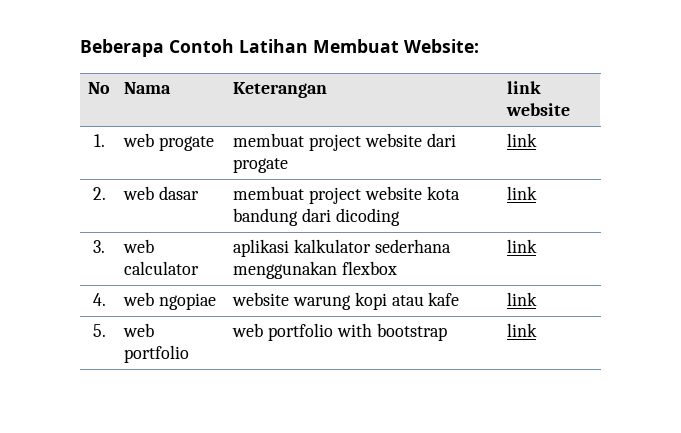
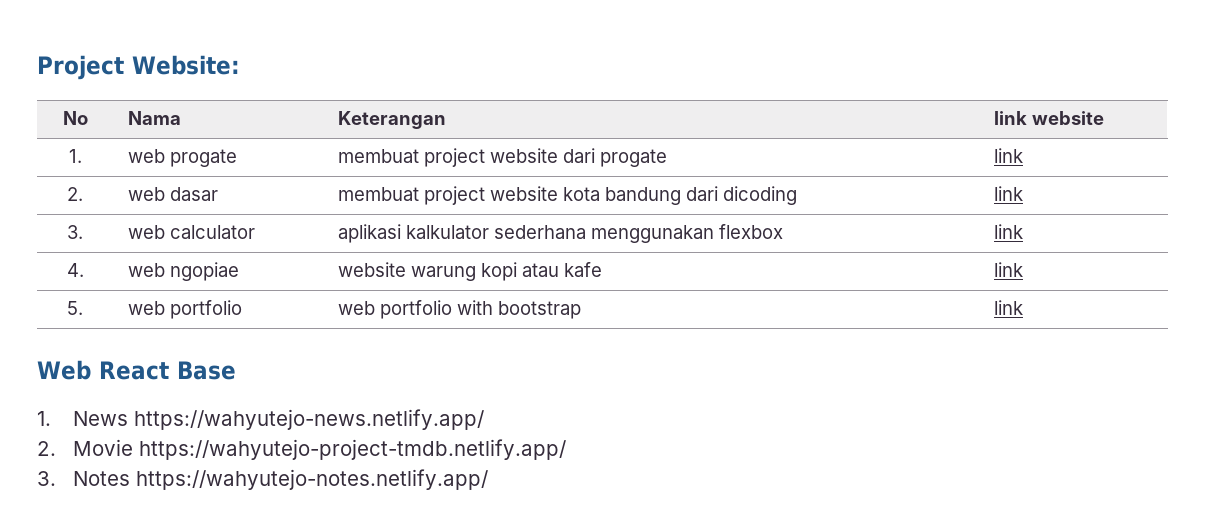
- Beberapa Contoh Latihan Membuat Website:
+ Project Website:
+ Web React Base
+ 1. News https://wahyutejo-news.netlify.app/
+ 2. Movie https://wahyutejo-project-tmdb.netlify.app/
+ 3. Notes https://wahyutejo-notes.netlify.app/

